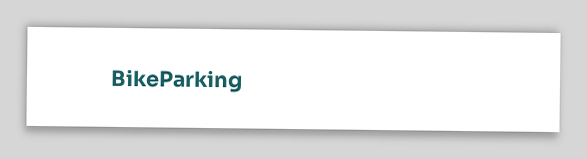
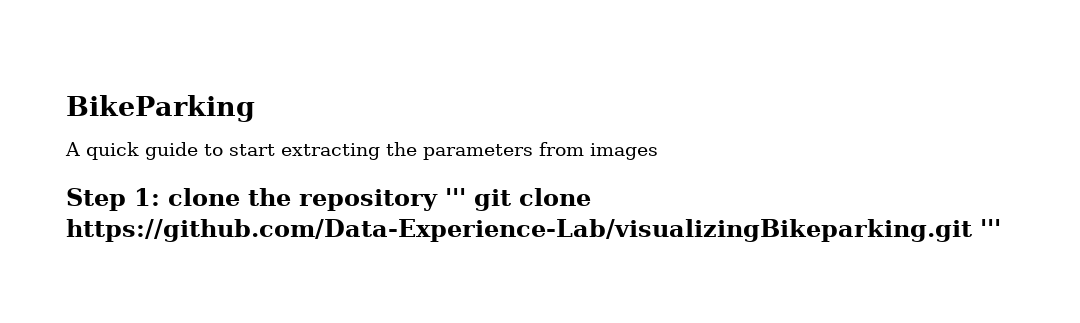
+ A quick guide to start extracting the parameters from images
+ Step 1: clone the repository ''' git clone https://github.com/Data-Experience-Lab/visualizingBikeparking.git '''

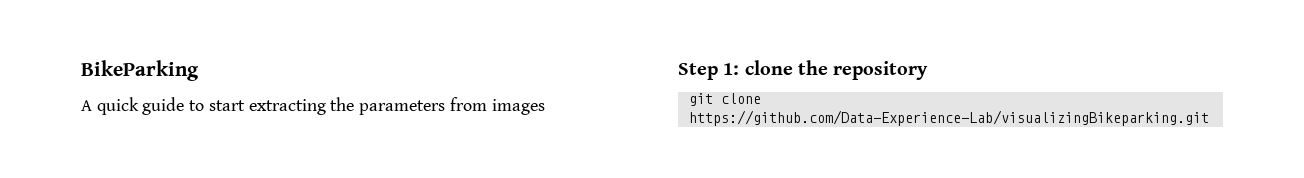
- Step 1: clone the repository ''' git clone https://github.com/Data-Experience-Lab/visualizingBikeparking.git '''
+ Step 1: clone the repository
+ git clone https://github.com/Data-Experience-Lab/visualizingBikeparking.git

